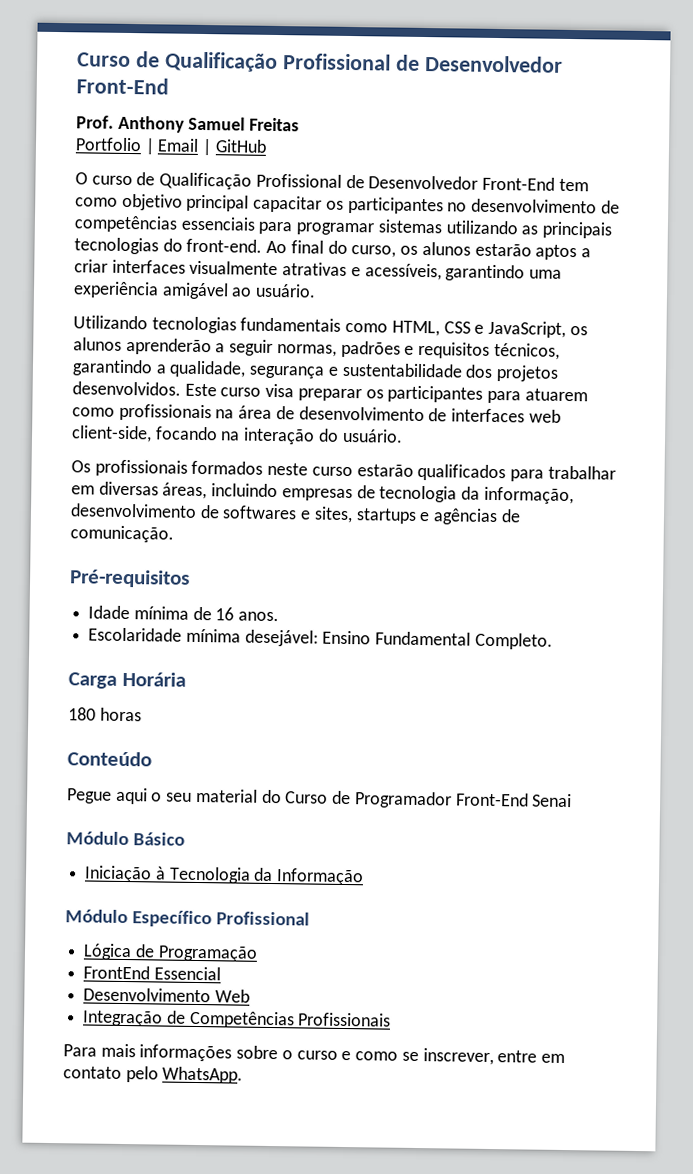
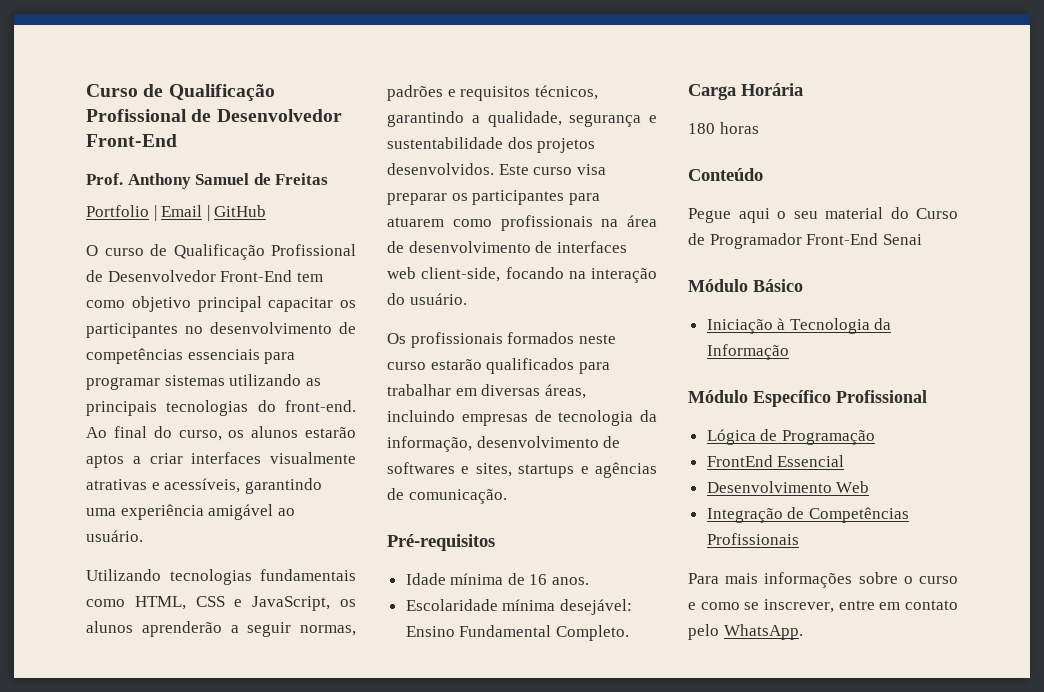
- Prof. Anthony Samuel Freitas
+ Prof. Anthony Samuel de Freitas

